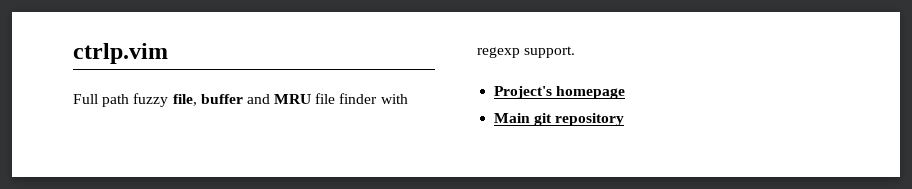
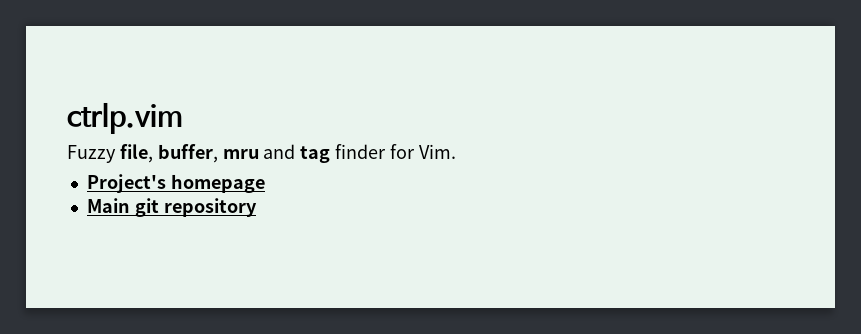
- Full path fuzzy file, buffer and MRU file finder with regexp support.
+ Fuzzy file, buffer, mru and tag finder for Vim.

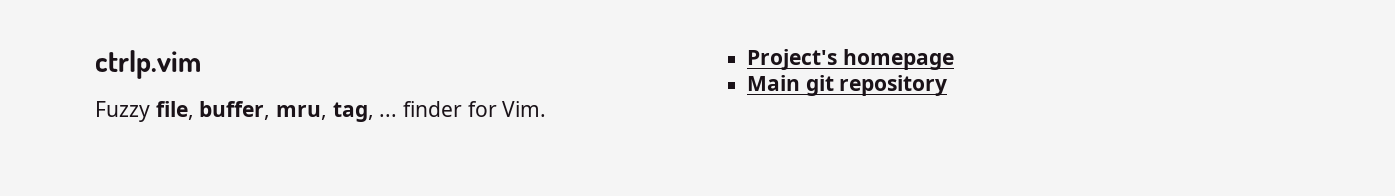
- Fuzzy file, buffer, mru and tag finder for Vim.
+ Fuzzy file, buffer, mru, tag, ... finder for Vim.

